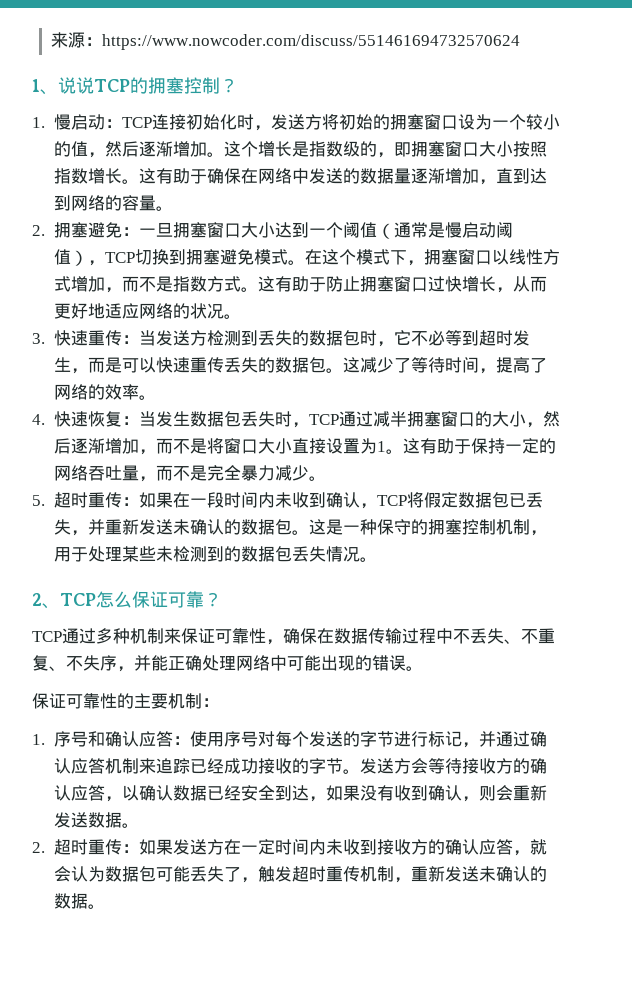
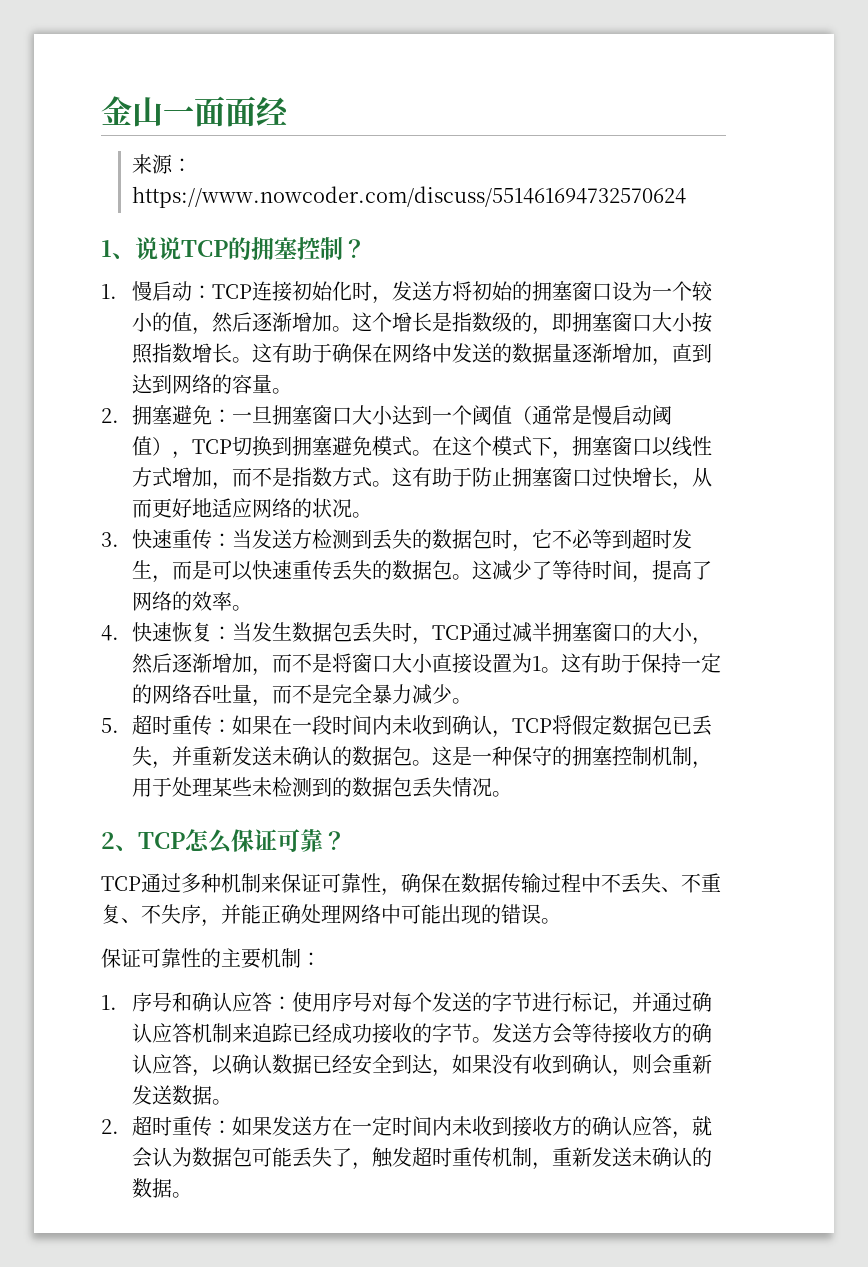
+ 金山一面面经

